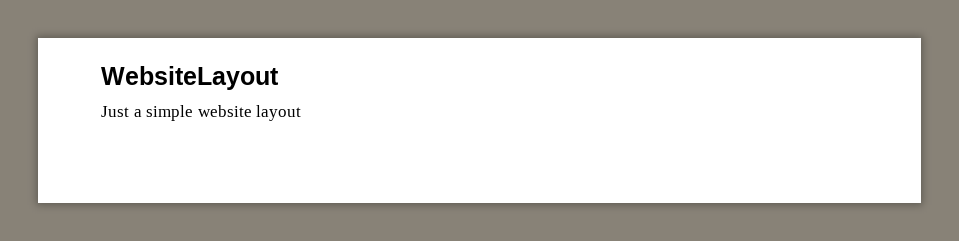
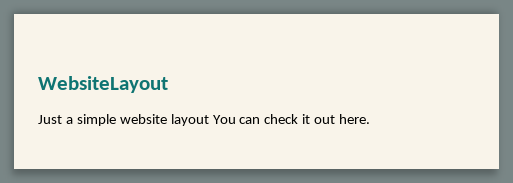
- Just a simple website layout
+ Just a simple website layout You can check it out here.

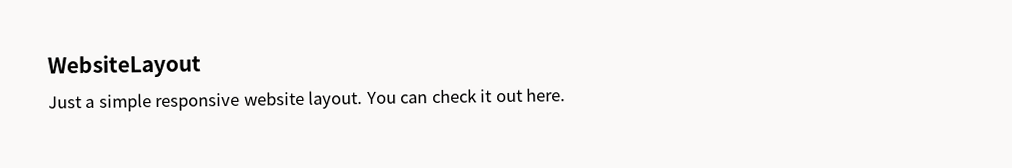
- Just a simple website layout You can check it out here.
+ Just a simple responsive website layout. You can check it out here.

